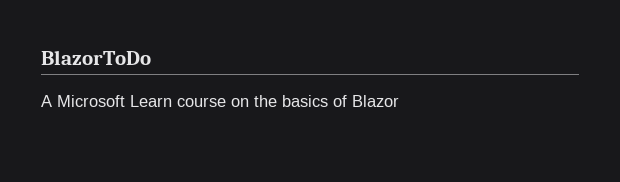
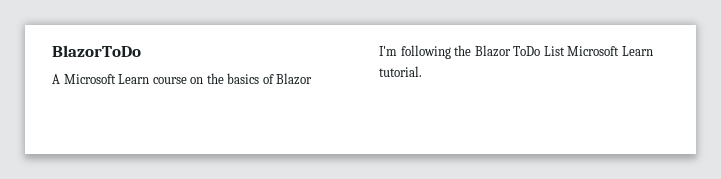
+ I'm following the Blazor ToDo List Microsoft Learn tutorial.

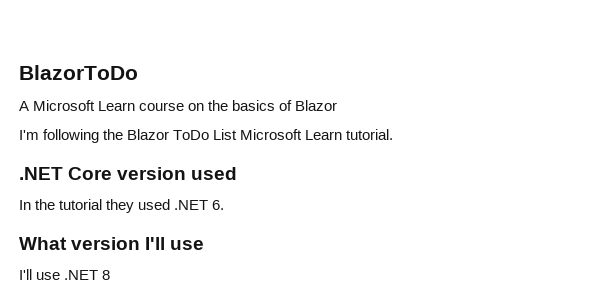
+ .NET Core version used
+ In the tutorial they used .NET 6.
+ What version I'll use
+ I'll use .NET 8

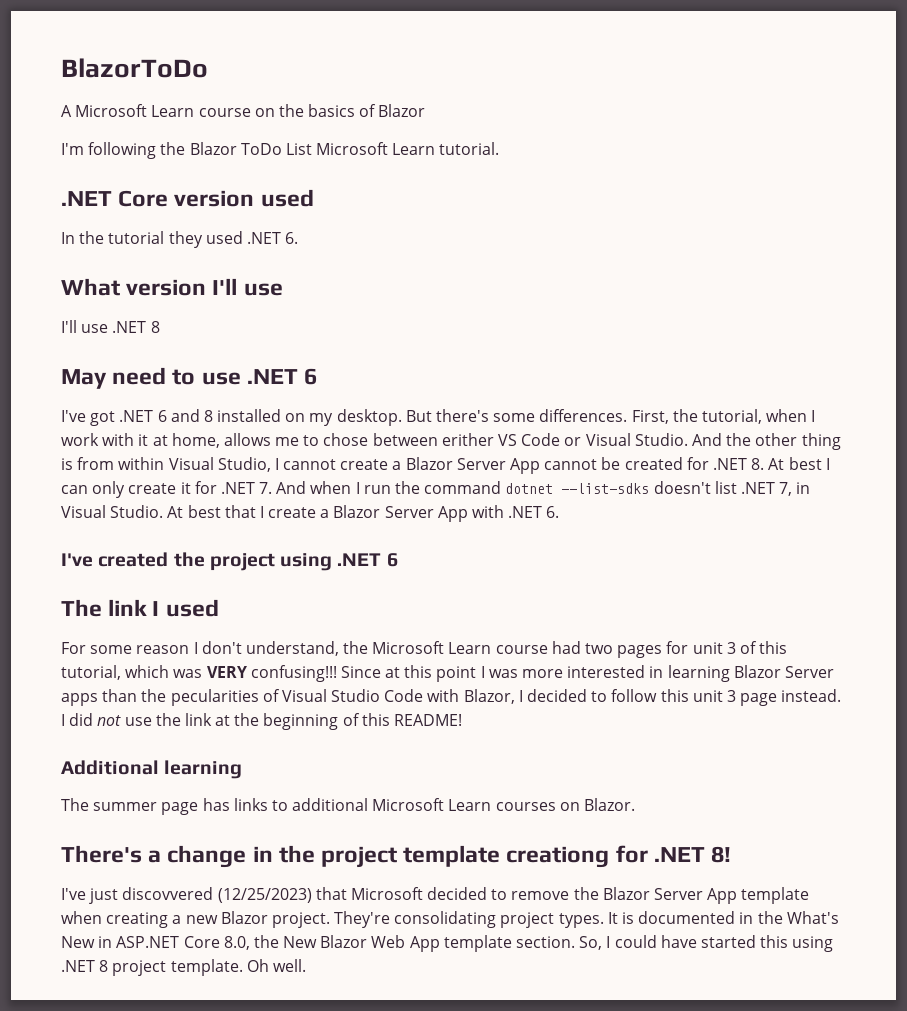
+ May need to use .NET 6
+ I've got .NET 6 and 8 installed on my desktop. But there's some differences. First, the tutorial, when I work with it at home, allows me to chose between erither VS Code or Visual Studio. And the other thing is from within Visual Studio, I cannot create a Blazor Server App cannot be created for .NET 8. At best I can only create it for .NET 7. And when I run the command dotnet --list-sdks doesn't list .NET 7, in Visual Studio. At best that I create a Blazor Server App with .NET 6.
+ I've created the project using .NET 6
+ The link I used
+ For some reason I don't understand, the Microsoft Learn course had two pages for unit 3 of this tutorial, which was VERY confusing!!! Since at this point I was more interested in learning Blazor Server apps than the pecularities of Visual Studio Code with Blazor, I decided to follow this unit 3 page instead. I did not use the link at the beginning of this README!
+ Additional learning
+ The summer page has links to additional Microsoft Learn courses on Blazor.
+ There's a change in the project template creationg for .NET 8!
+ I've just discovvered (12/25/2023) that Microsoft decided to remove the Blazor Server App template when creating a new Blazor project. They're consolidating project types. It is documented in the What's New in ASP.NET Core 8.0, the New Blazor Web App template section. So, I could have started this using .NET 8 project template. Oh well.

